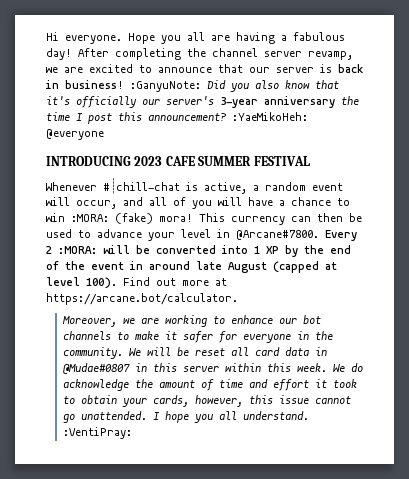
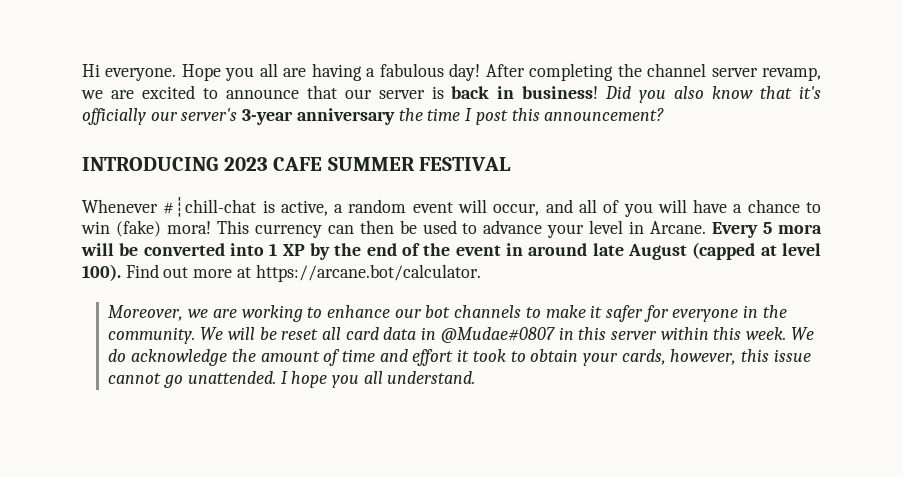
- After completing the channel server revamp, we are excited to announce that our server is back in business! :GanyuNote: Did you also know that it's officially our server's 3-year anniversary the time I post this announcement? :YaeMikoHeh: @everyone
+ After completing the channel server revamp, we are excited to announce that our server is back in business! Did you also know that it's officially our server's 3-year anniversary the time I post this announcement?
- Whenever #┊chill-chat is active, a random event will occur, and all of you will have a chance to win :MORA: (fake) mora!
+ Whenever #┊chill-chat is active, a random event will occur, and all of you will have a chance to win (fake) mora!
- This currency can then be used to advance your level in @Arcane#7800. Every 2 :MORA: will be converted into 1 XP by the end of the event in around late August (capped at level 100).
+ This currency can then be used to advance your level in Arcane. Every 5 mora will be converted into 1 XP by the end of the event in around late August (capped at level 100).
- I hope you all understand. :VentiPray:
+ I hope you all understand.

